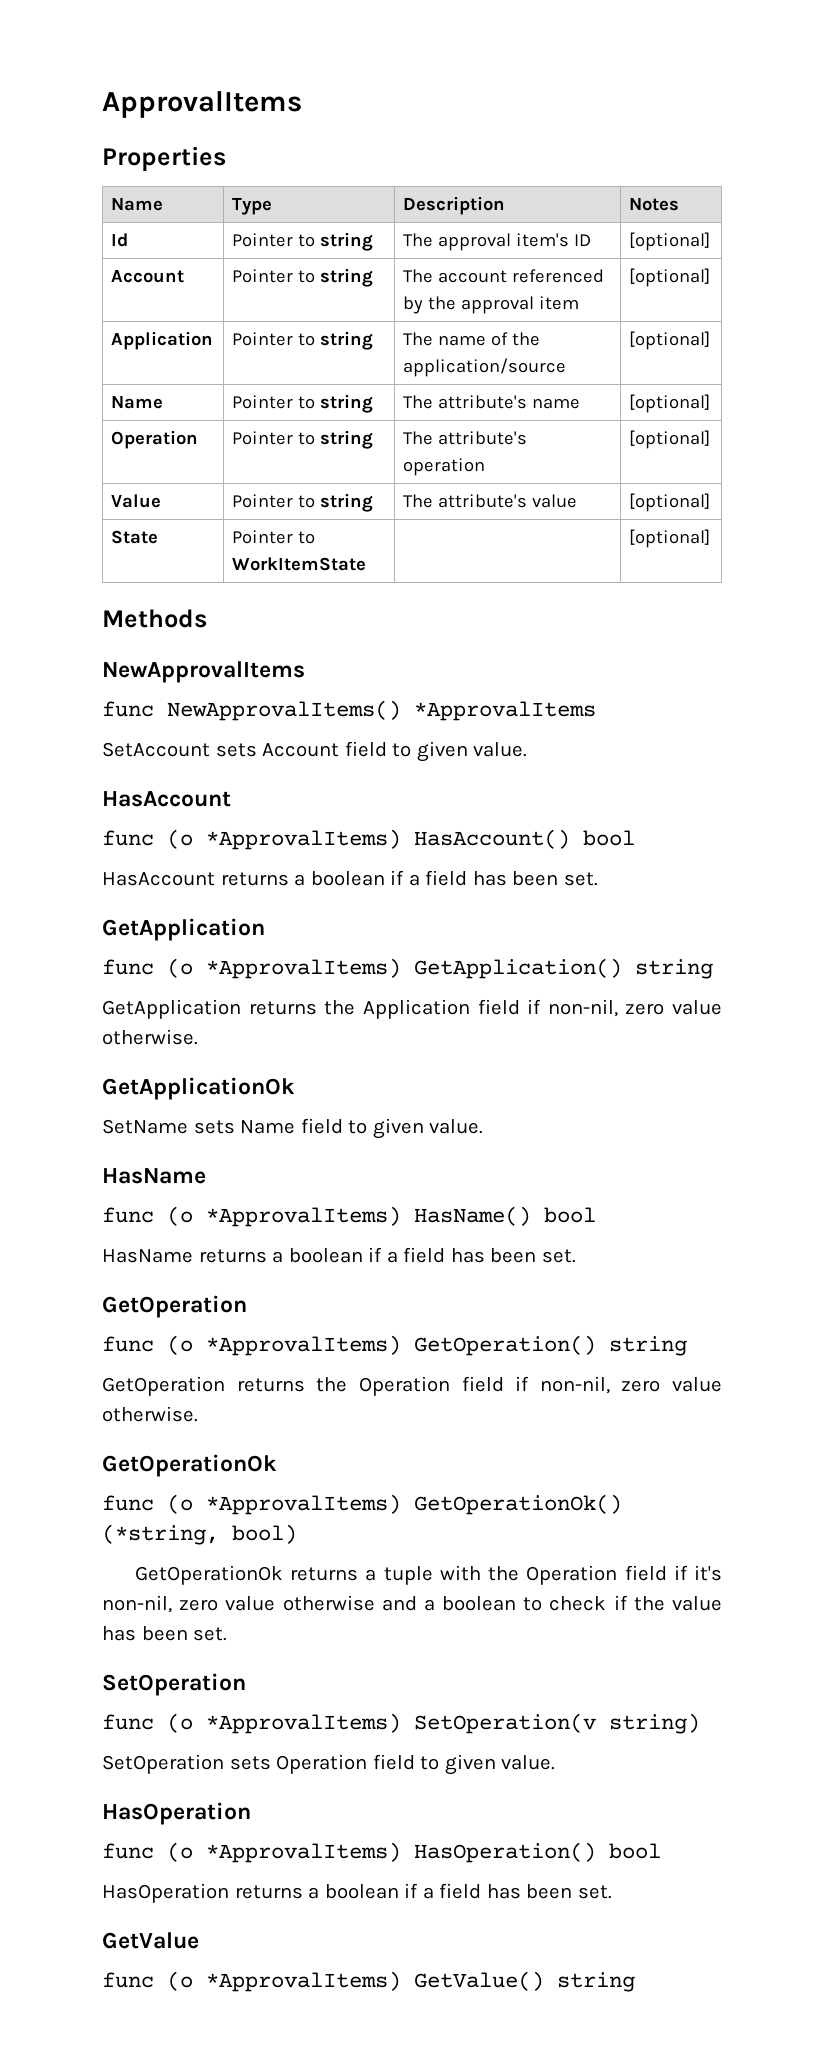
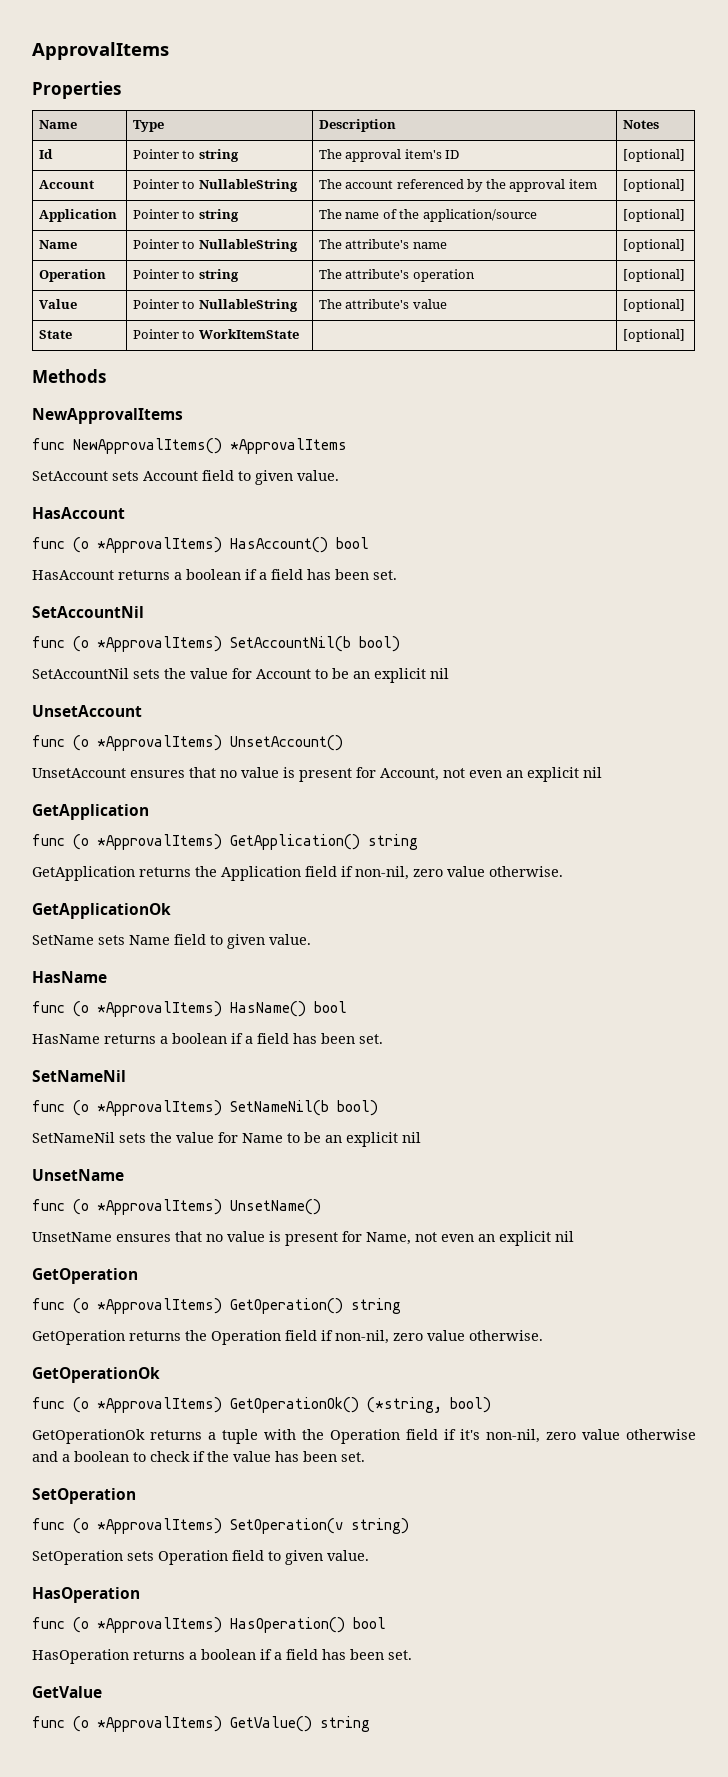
- Account | Pointer to string | The account referenced by the approval item | [optional]
+ Account | Pointer to NullableString | The account referenced by the approval item | [optional]
- Name | Pointer to string | The attribute's name | [optional]
+ Name | Pointer to NullableString | The attribute's name | [optional]
- Value | Pointer to string | The attribute's value | [optional]
+ Value | Pointer to NullableString | The attribute's value | [optional]
  HasAccount returns a boolean if a field has been set.
+ SetAccountNil
+ func (o *ApprovalItems) SetAccountNil(b bool)
+ SetAccountNil sets the value for Account to be an explicit nil
+ UnsetAccount
+ func (o *ApprovalItems) UnsetAccount()
+ UnsetAccount ensures that no value is present for Account, not even an explicit nil
  HasName returns a boolean if a field has been set.
+ SetNameNil
+ func (o *ApprovalItems) SetNameNil(b bool)
+ SetNameNil sets the value for Name to be an explicit nil
+ UnsetName
+ func (o *ApprovalItems) UnsetName()
+ UnsetName ensures that no value is present for Name, not even an explicit nil

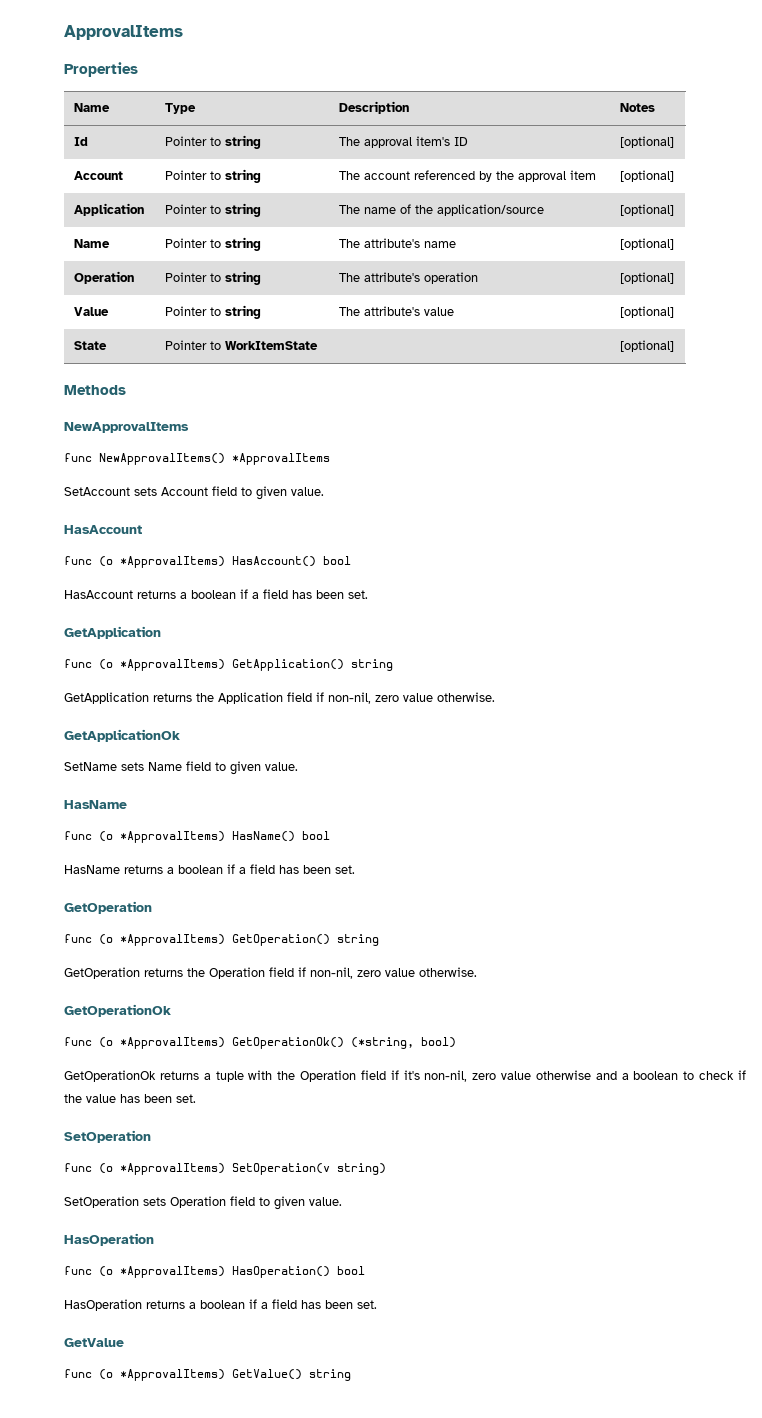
- Account | Pointer to NullableString | The account referenced by the approval item | [optional]
+ Account | Pointer to string | The account referenced by the approval item | [optional]
- Name | Pointer to NullableString | The attribute's name | [optional]
+ Name | Pointer to string | The attribute's name | [optional]
- Value | Pointer to NullableString | The attribute's value | [optional]
+ Value | Pointer to string | The attribute's value | [optional]
  HasAccount returns a boolean if a field has been set.
- SetAccountNil
- func (o *ApprovalItems) SetAccountNil(b bool)
- SetAccountNil sets the value for Account to be an explicit nil
- UnsetAccount
- func (o *ApprovalItems) UnsetAccount()
- UnsetAccount ensures that no value is present for Account, not even an explicit nil
  HasName returns a boolean if a field has been set.
- SetNameNil
- func (o *ApprovalItems) SetNameNil(b bool)
- SetNameNil sets the value for Name to be an explicit nil
- UnsetName
- func (o *ApprovalItems) UnsetName()
- UnsetName ensures that no value is present for Name, not even an explicit nil

